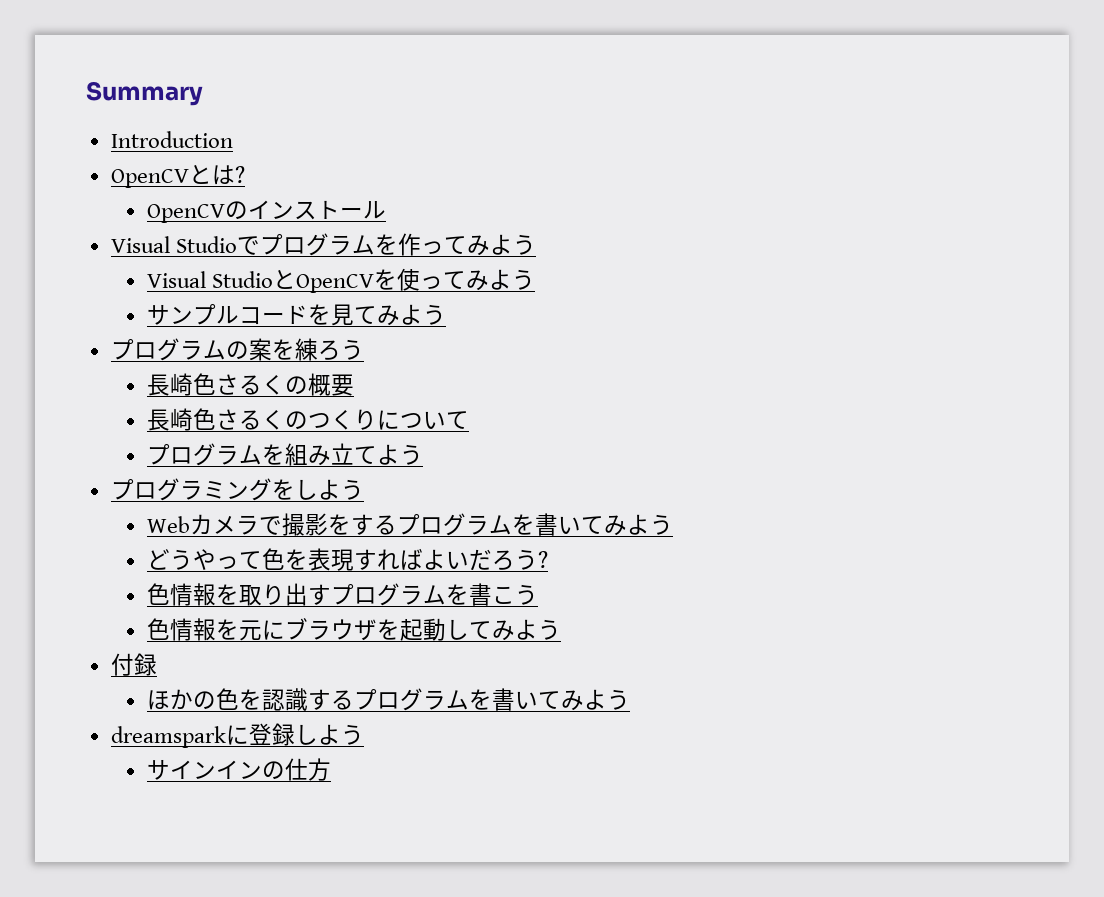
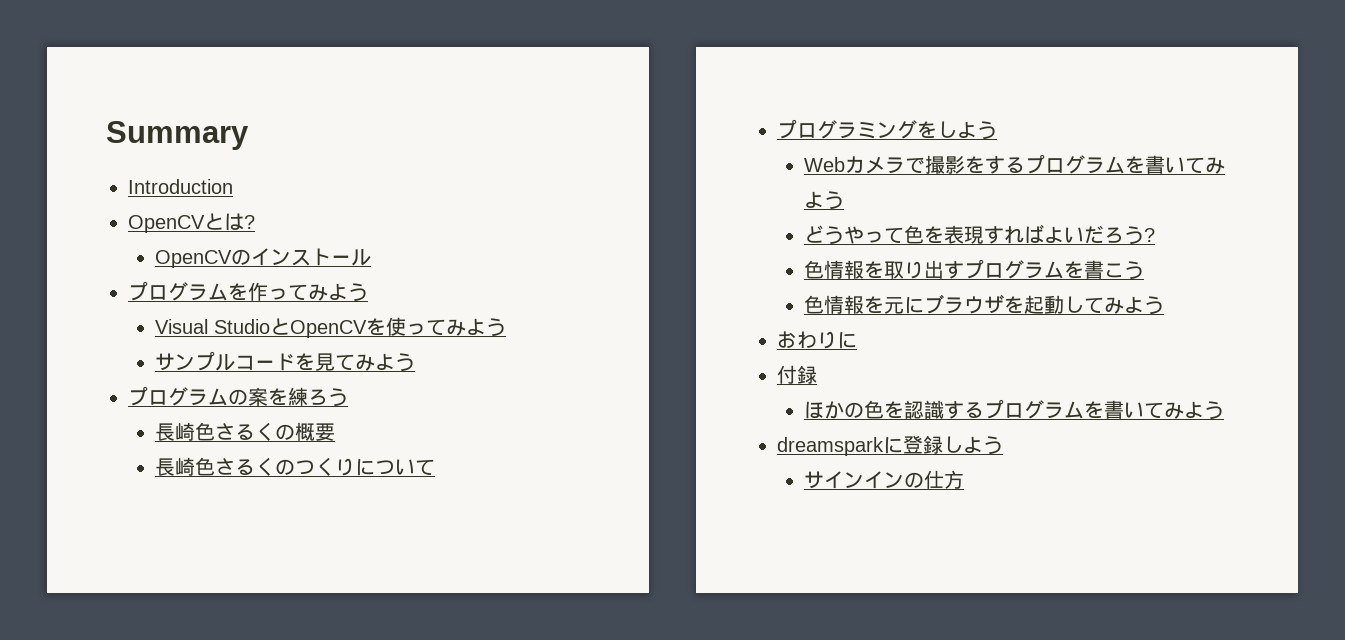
- Visual Studioでプログラムを作ってみよう
+ プログラムを作ってみよう
- プログラムを組み立てよう
+ おわりに

